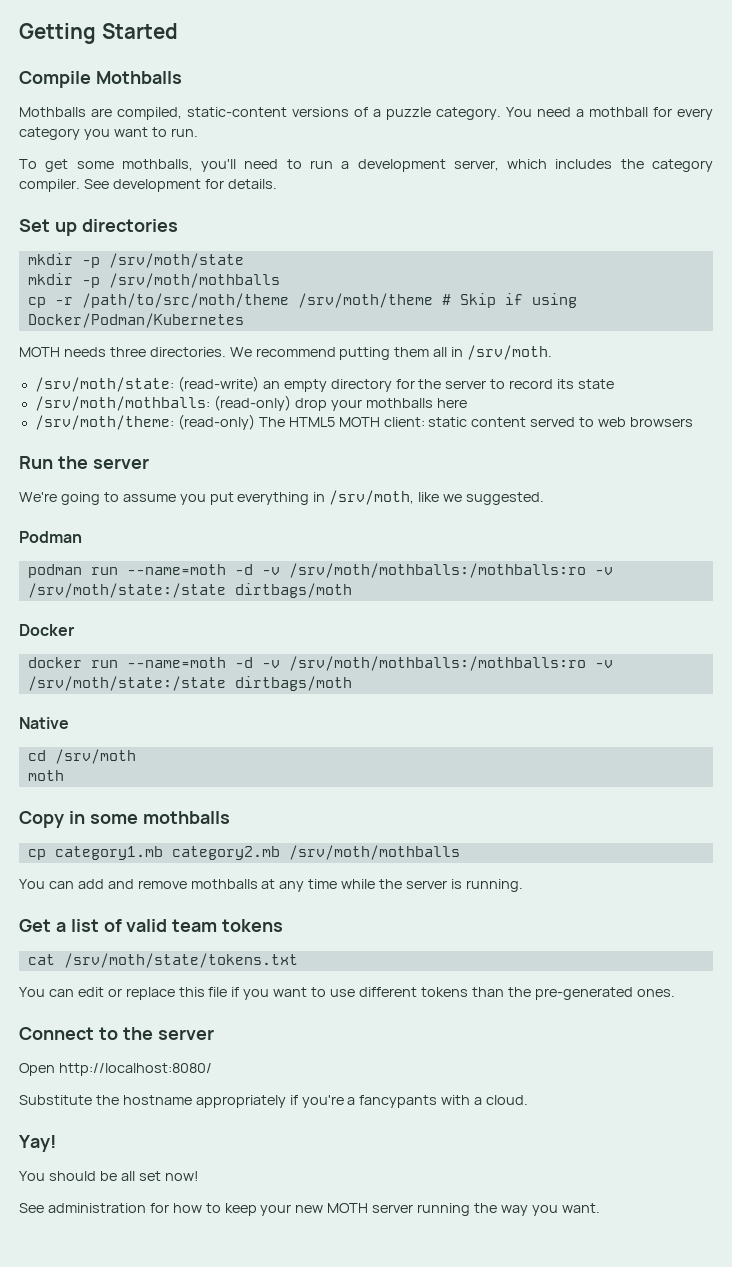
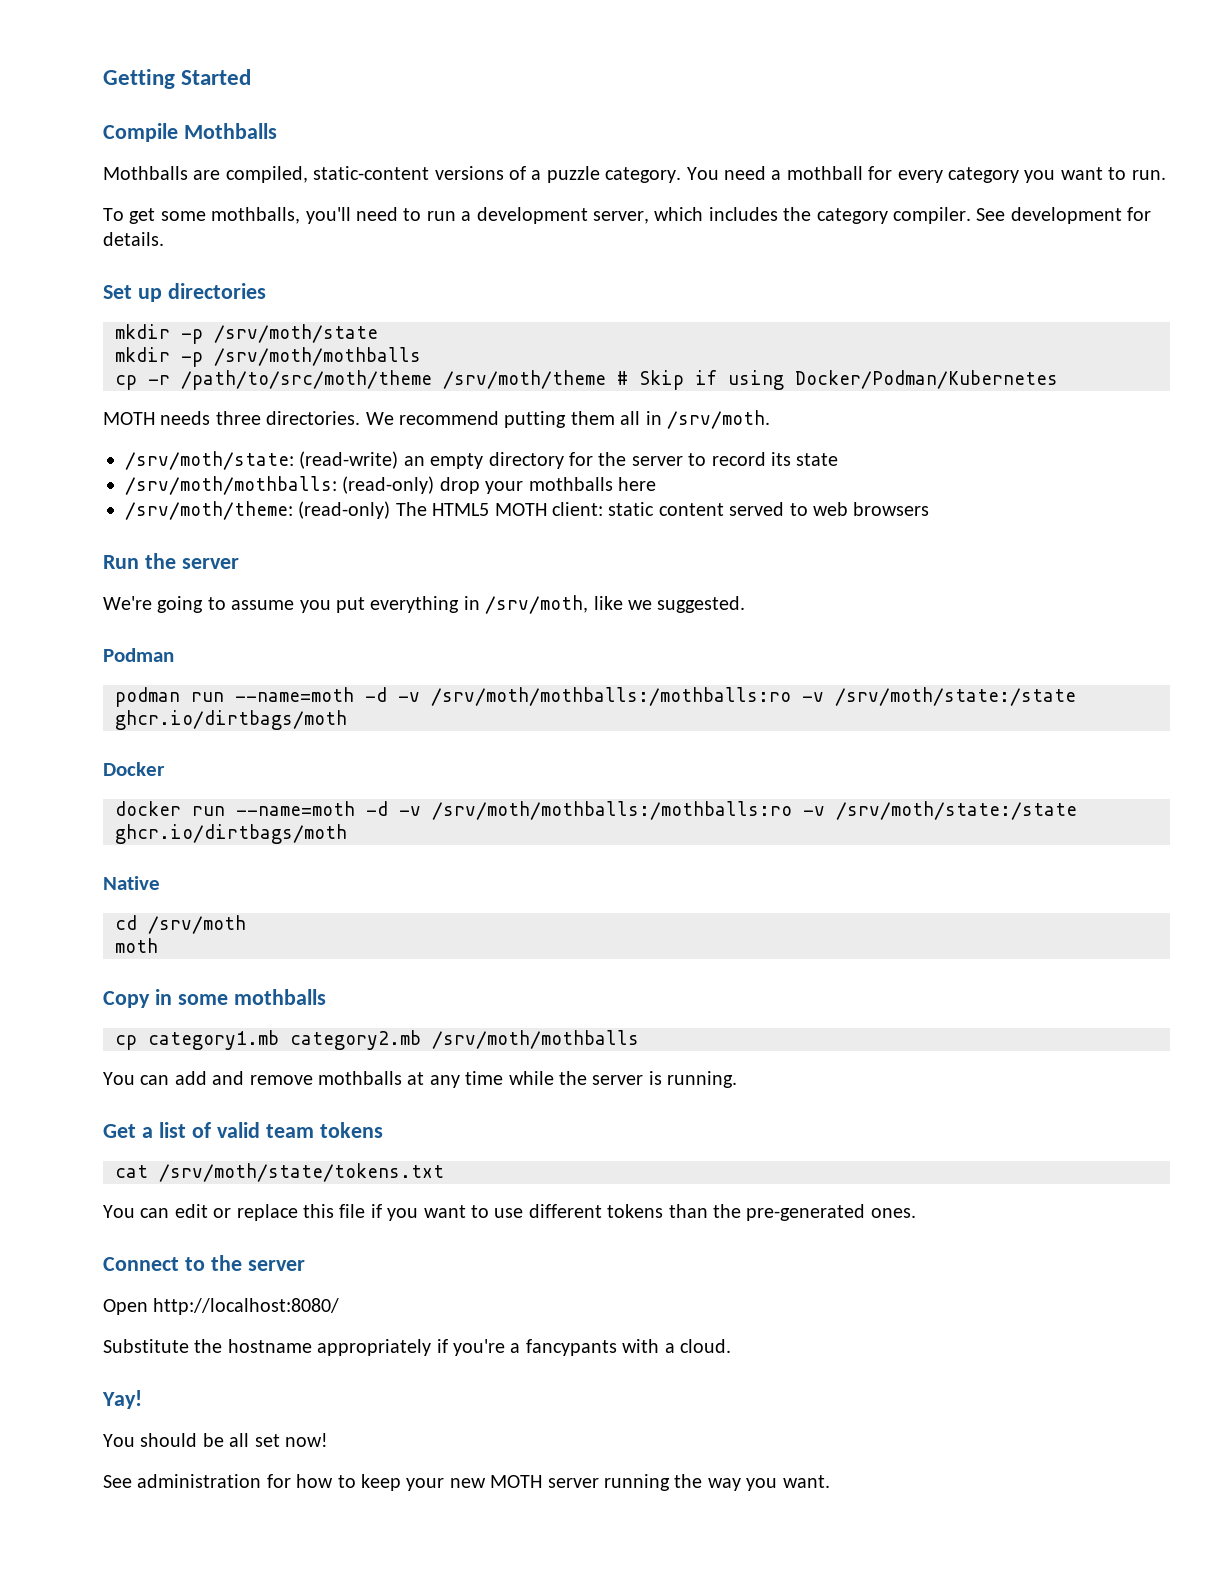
- podman run --name=moth -d -v /srv/moth/mothballs:/mothballs:ro -v /srv/moth/state:/state dirtbags/moth
+ podman run --name=moth -d -v /srv/moth/mothballs:/mothballs:ro -v /srv/moth/state:/state ghcr.io/dirtbags/moth
- docker run --name=moth -d -v /srv/moth/mothballs:/mothballs:ro -v /srv/moth/state:/state dirtbags/moth
+ docker run --name=moth -d -v /srv/moth/mothballs:/mothballs:ro -v /srv/moth/state:/state ghcr.io/dirtbags/moth

